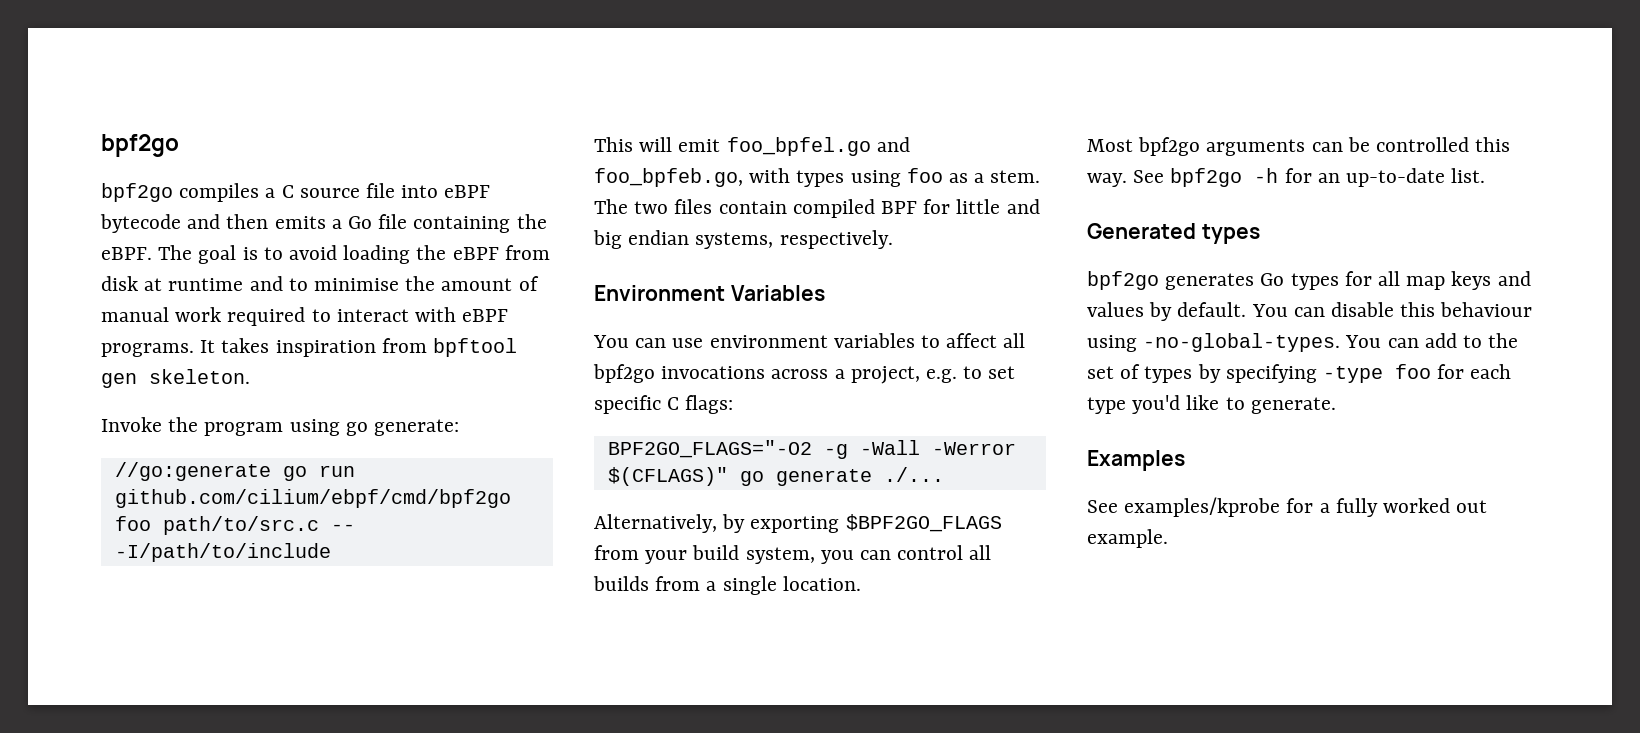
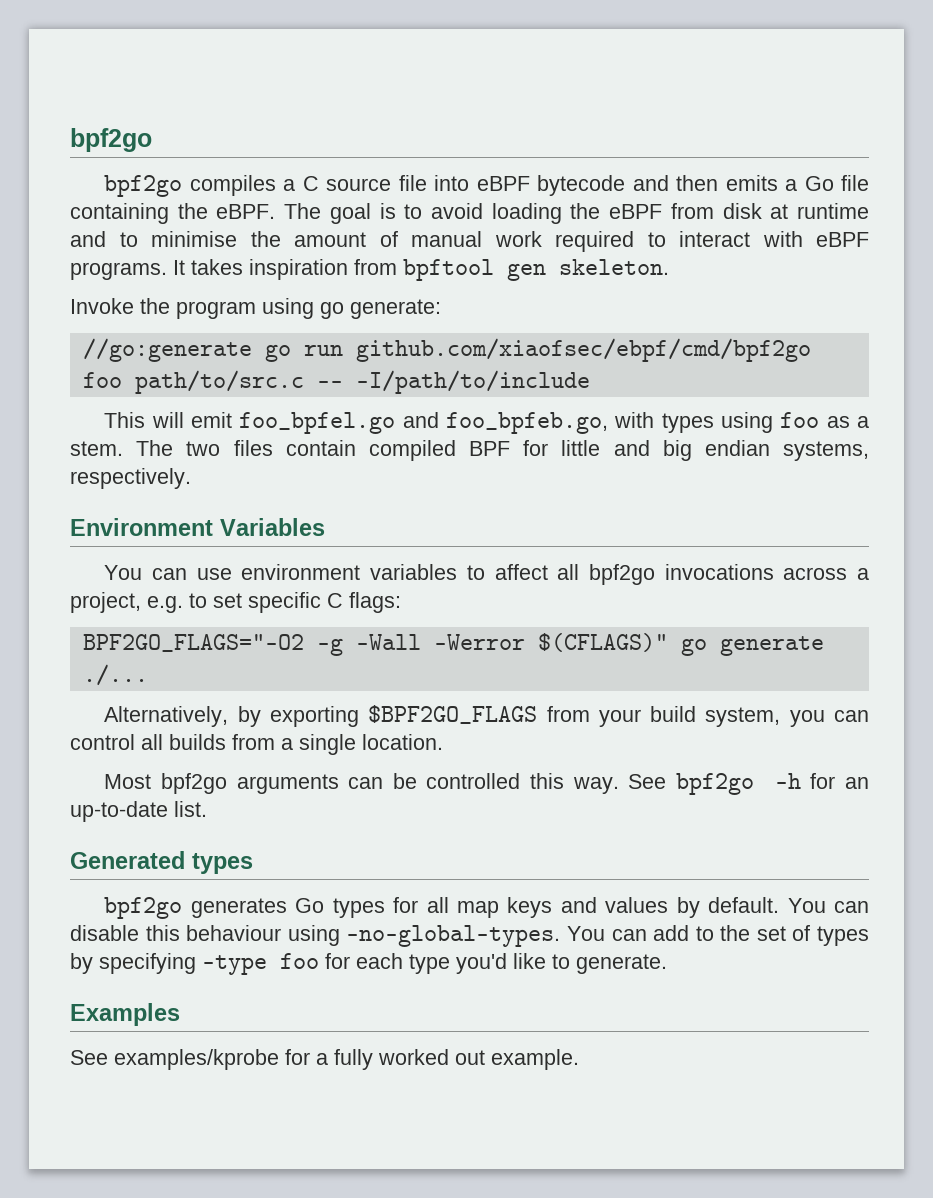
- //go:generate go run github.com/cilium/ebpf/cmd/bpf2go foo path/to/src.c -- -I/path/to/include
+ //go:generate go run github.com/xiaofsec/ebpf/cmd/bpf2go foo path/to/src.c -- -I/path/to/include

